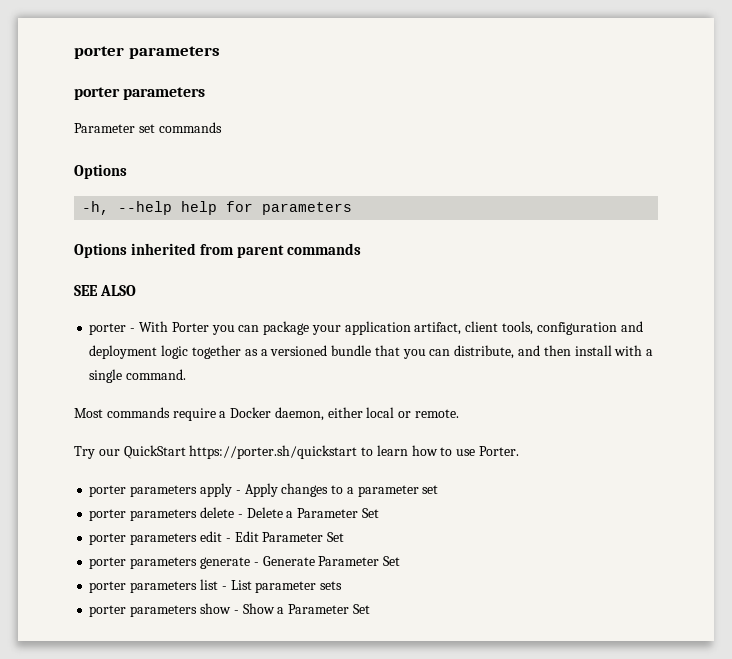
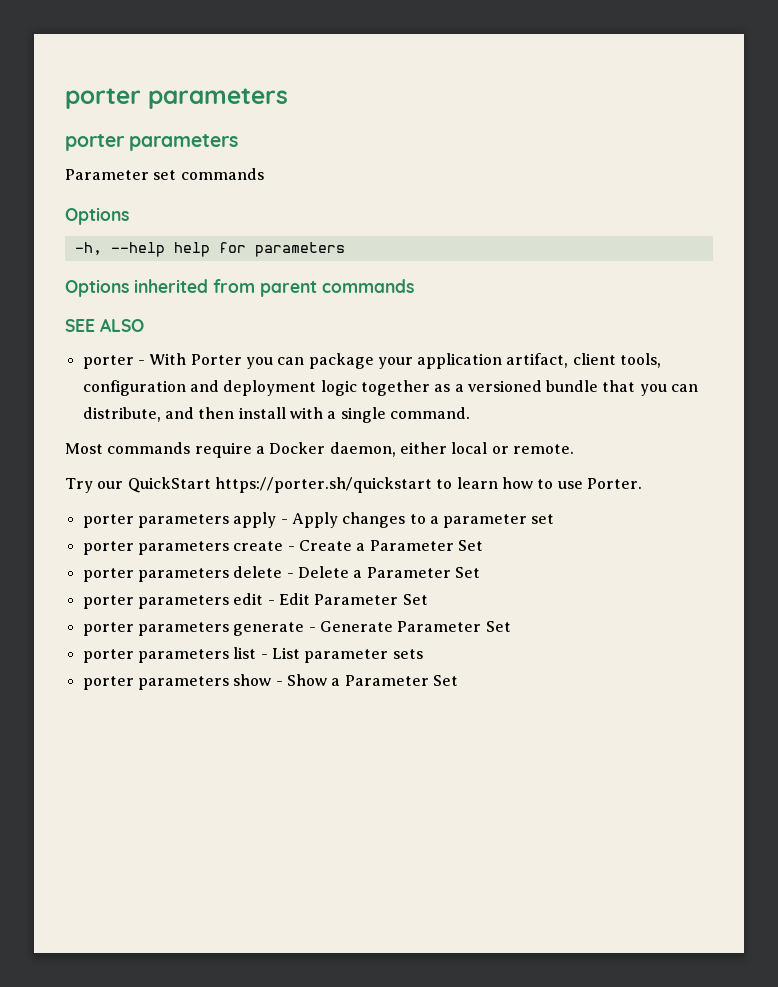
+ porter parameters create - Create a Parameter Set

